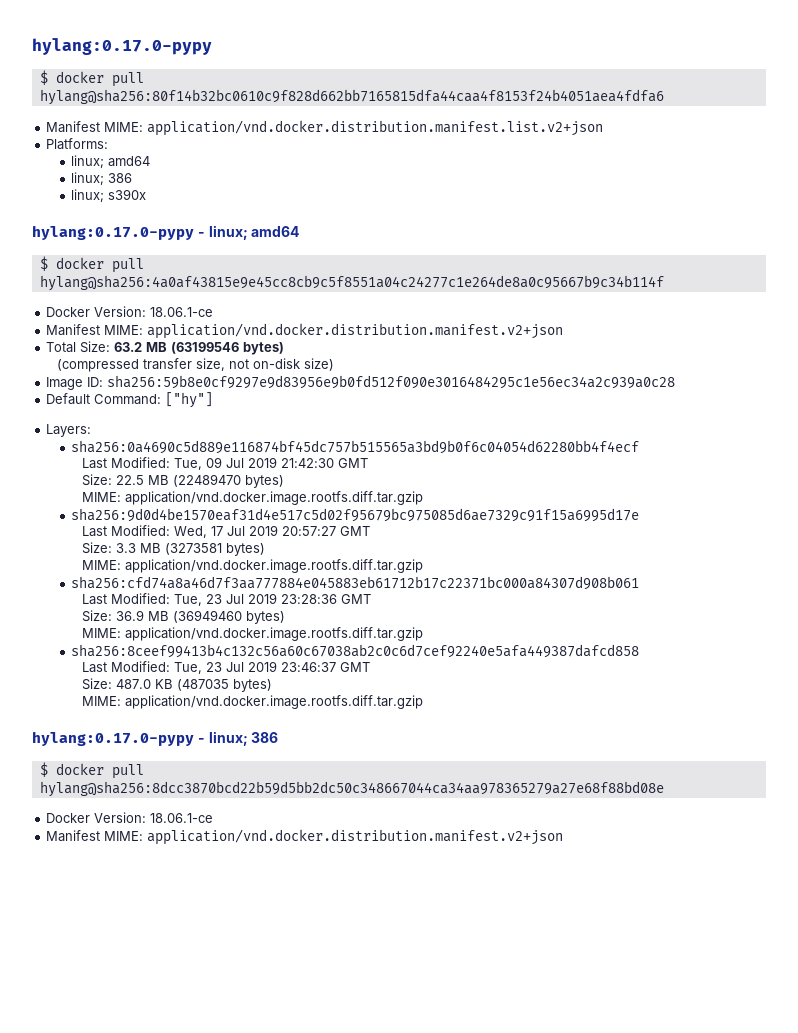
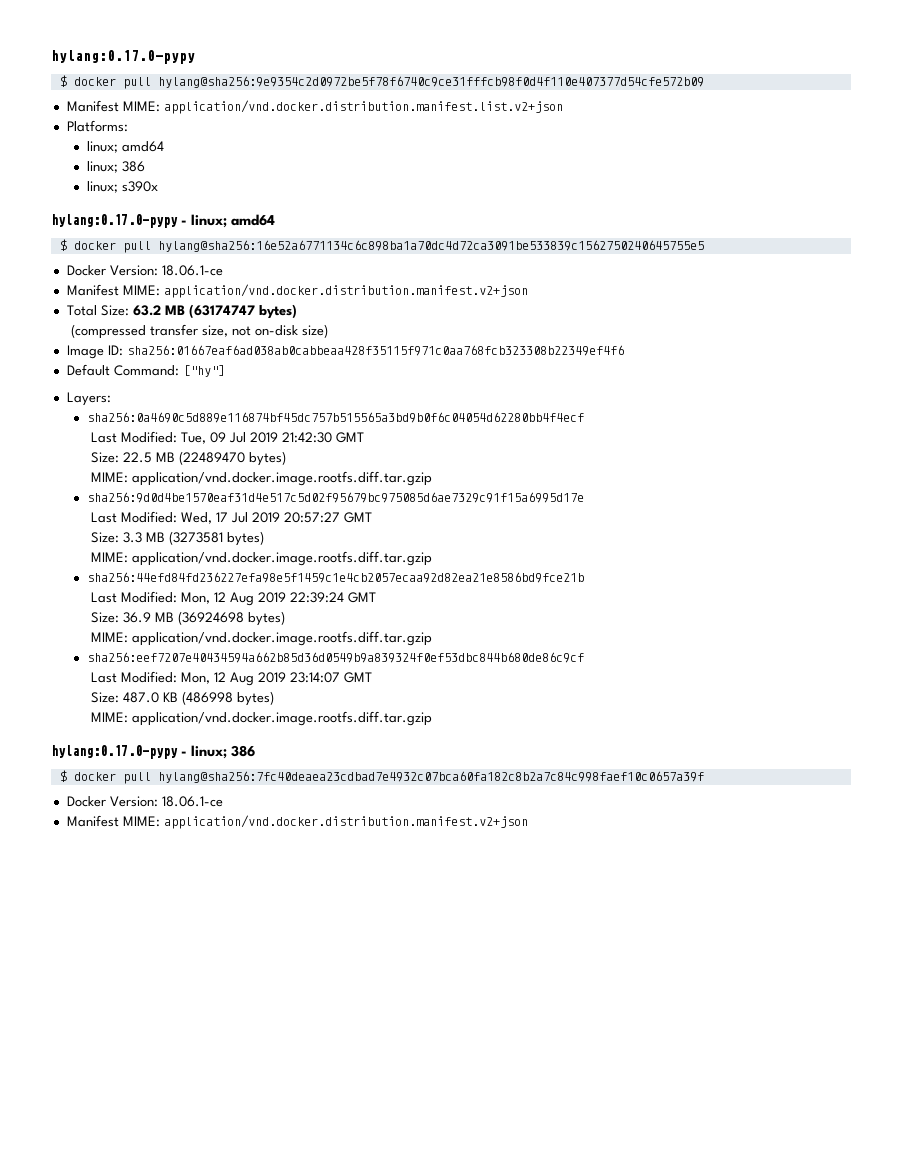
- $ docker pull hylang@sha256:80f14b32bc0610c9f828d662bb7165815dfa44caa4f8153f24b4051aea4fdfa6
+ $ docker pull hylang@sha256:9e9354c2d0972be5f78f6740c9ce31fffcb98f0d4f110e407377d54cfe572b09
- $ docker pull hylang@sha256:4a0af43815e9e45cc8cb9c5f8551a04c24277c1e264de8a0c95667b9c34b114f
+ $ docker pull hylang@sha256:16e52a6771134c6c898ba1a70dc4d72ca3091be533839c1562750240645755e5
- Total Size: 63.2 MB (63199546 bytes)
+ Total Size: 63.2 MB (63174747 bytes)
- Image ID: sha256:59b8e0cf9297e9d83956e9b0fd512f090e3016484295c1e56ec34a2c939a0c28
+ Image ID: sha256:01667eaf6ad038ab0cabbeaa428f35115f971c0aa768fcb323308b22349ef4f6
- sha256:cfd74a8a46d7f3aa777884e045883eb61712b17c22371bc000a84307d908b061
- Last Modified: Tue, 23 Jul 2019 23:28:36 GMT
+ sha256:44efd84fd236227efa98e5f1459c1e4cb2057ecaa92d82ea21e8586bd9fce21b
+ Last Modified: Mon, 12 Aug 2019 22:39:24 GMT
- Size: 36.9 MB (36949460 bytes)
+ Size: 36.9 MB (36924698 bytes)
  MIME: application/vnd.docker.image.rootfs.diff.tar.gzip
- sha256:8ceef99413b4c132c56a60c67038ab2c0c6d7cef92240e5afa449387dafcd858
- Last Modified: Tue, 23 Jul 2019 23:46:37 GMT
+ sha256:eef7207e40434594a662b85d36d0549b9a839324f0ef53dbc844b680de86c9cf
+ Last Modified: Mon, 12 Aug 2019 23:14:07 GMT
- Size: 487.0 KB (487035 bytes)
+ Size: 487.0 KB (486998 bytes)
- $ docker pull hylang@sha256:8dcc3870bcd22b59d5bb2dc50c348667044ca34aa978365279a27e68f88bd08e
+ $ docker pull hylang@sha256:7fc40deaea23cdbad7e4932c07bca60fa182c8b2a7c84c998faef10c0657a39f

